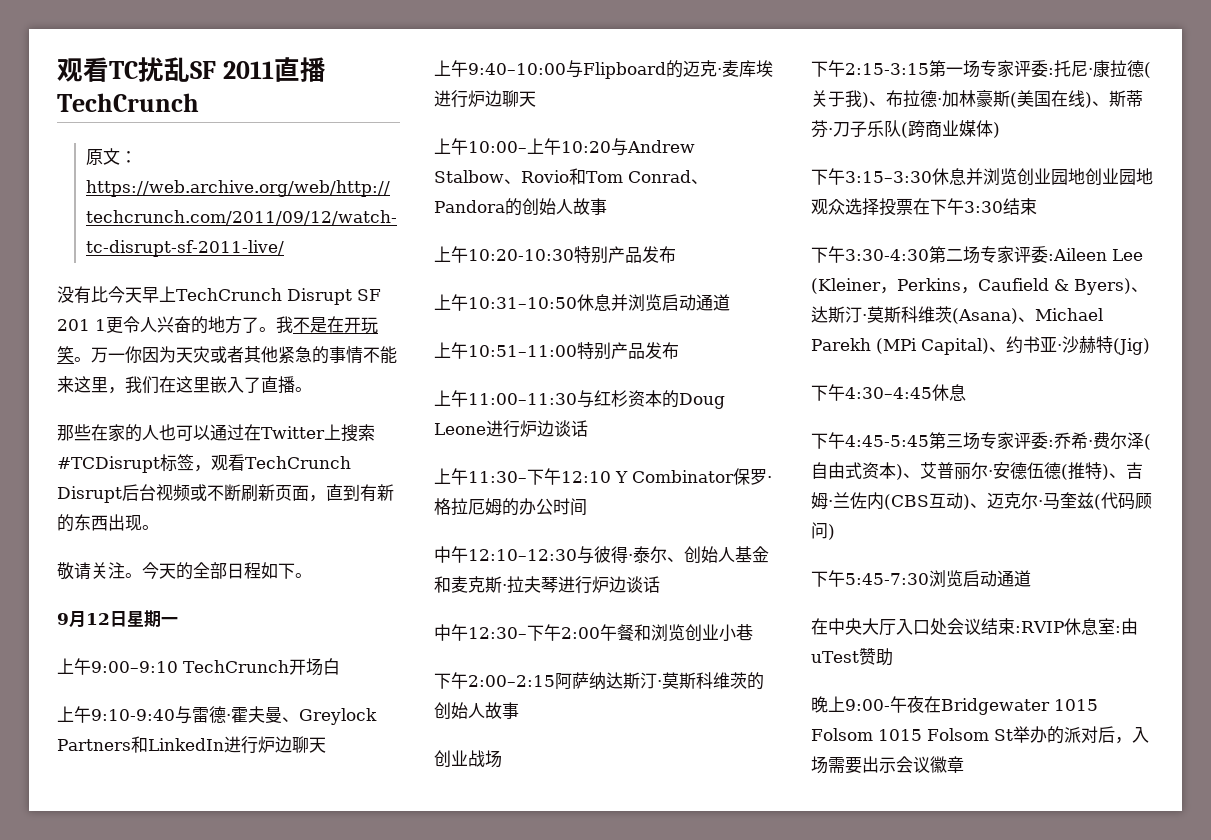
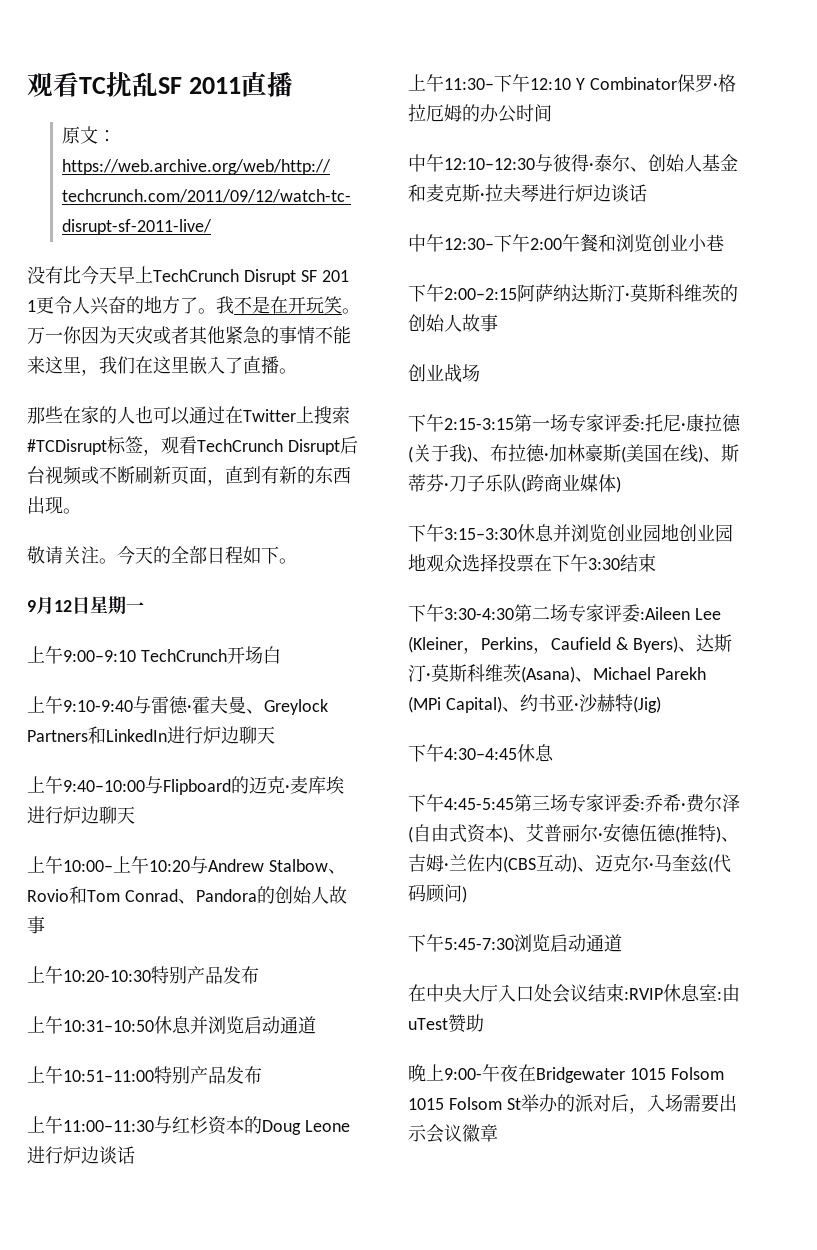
- 观看TC扰乱SF 2011直播TechCrunch
+ 观看TC扰乱SF 2011直播

